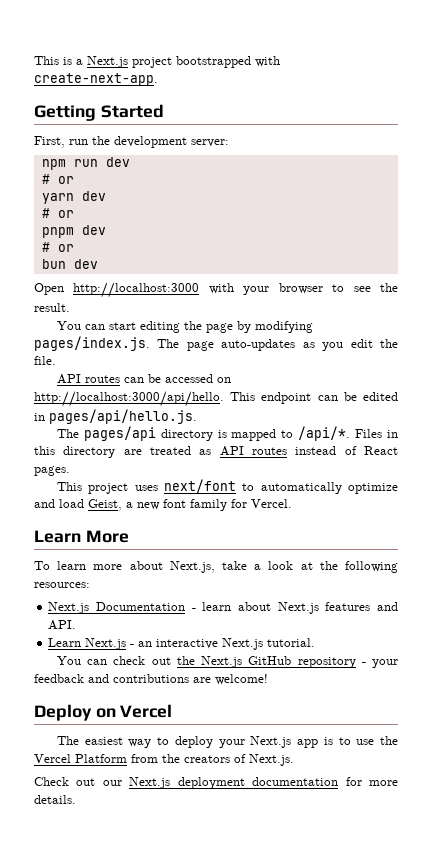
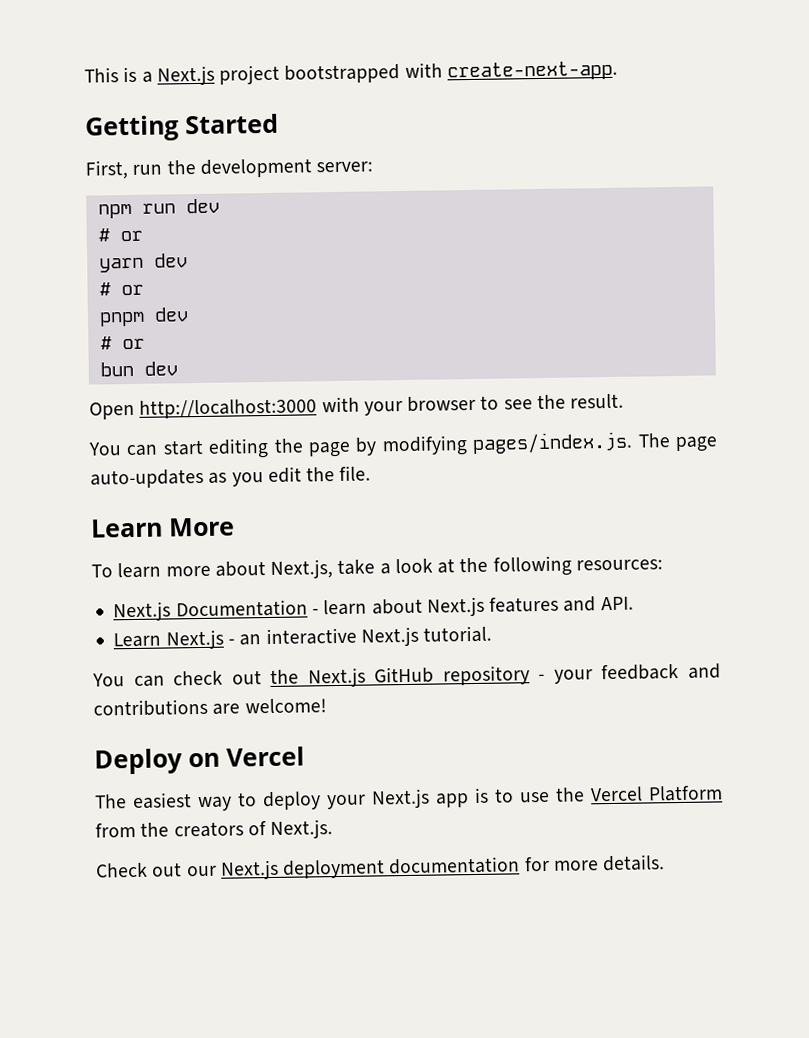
- API routes can be accessed on http://localhost:3000/api/hello. This endpoint can be edited in pages/api/hello.js.
- The pages/api directory is mapped to /api/*. Files in this directory are treated as API routes instead of React pages.
- This project uses next/font to automatically optimize and load Geist, a new font family for Vercel.

